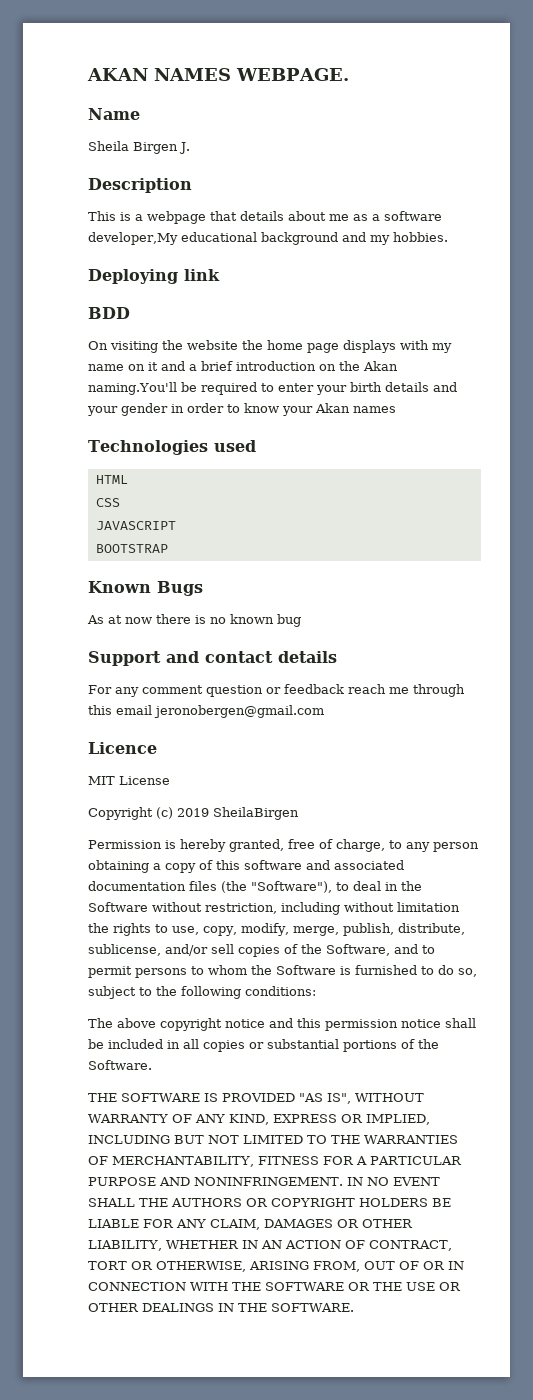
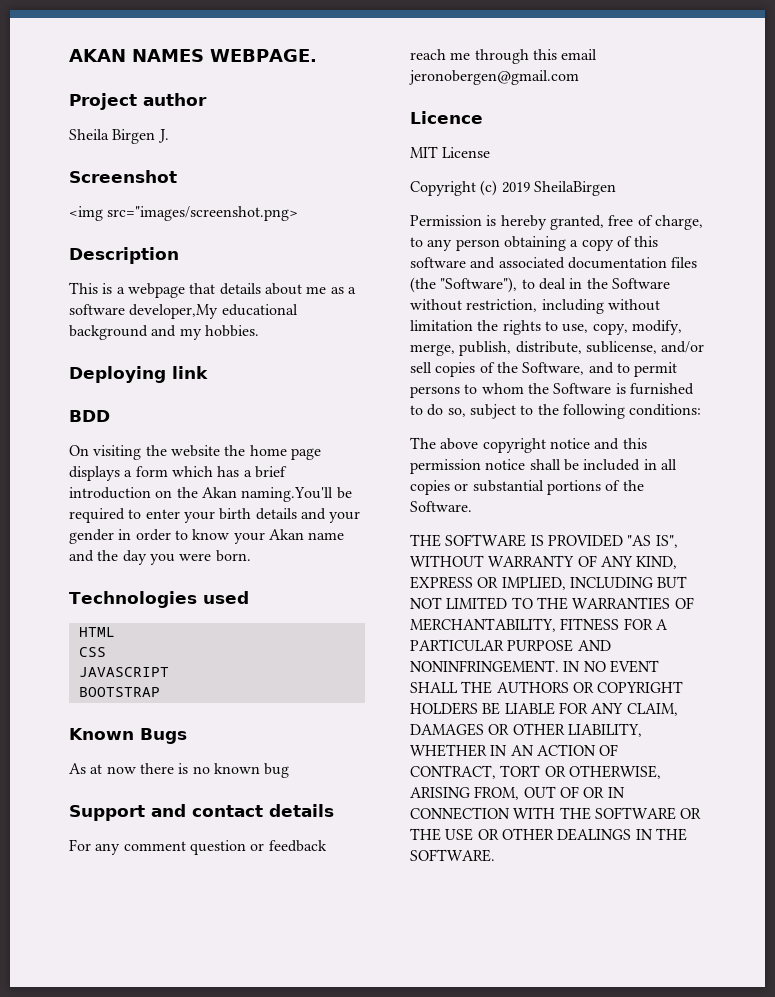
- Name
+ Project author
+ Screenshot
+ <img src="images/screenshot.png>
- On visiting the website the home page displays with my name on it and a brief introduction on the Akan naming.You'll be required to enter your birth details and your gender in order to know your Akan names
+ On visiting the website the home page displays a form which has a brief introduction on the Akan naming.You'll be required to enter your birth details and your gender in order to know your Akan name and the day you were born.

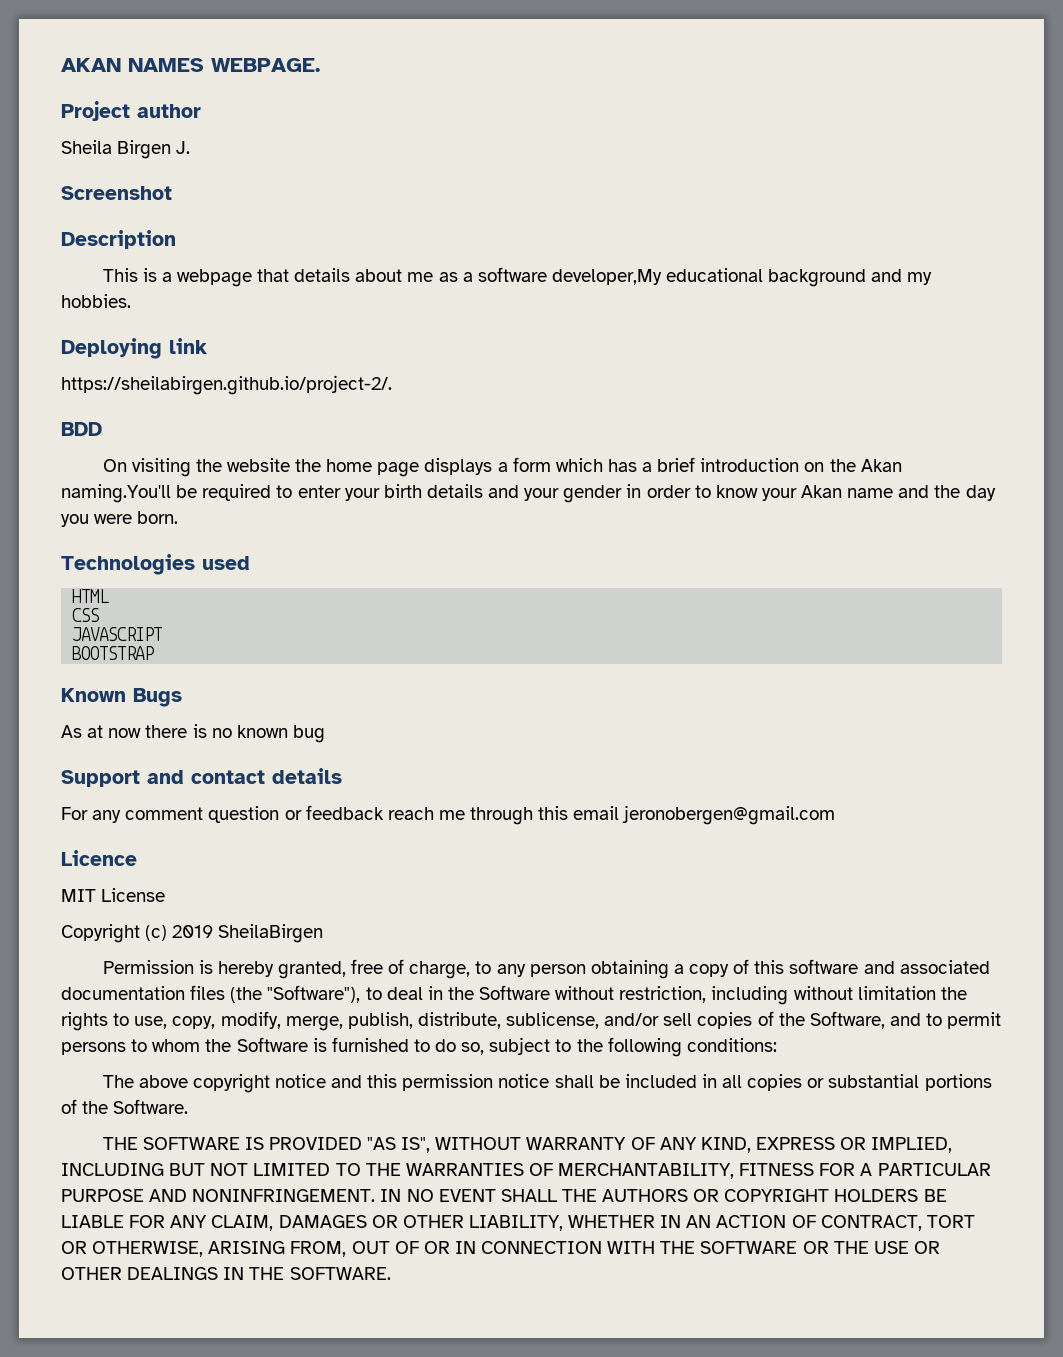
- <img src="images/screenshot.png>
+ https://sheilabirgen.github.io/project-2/.

